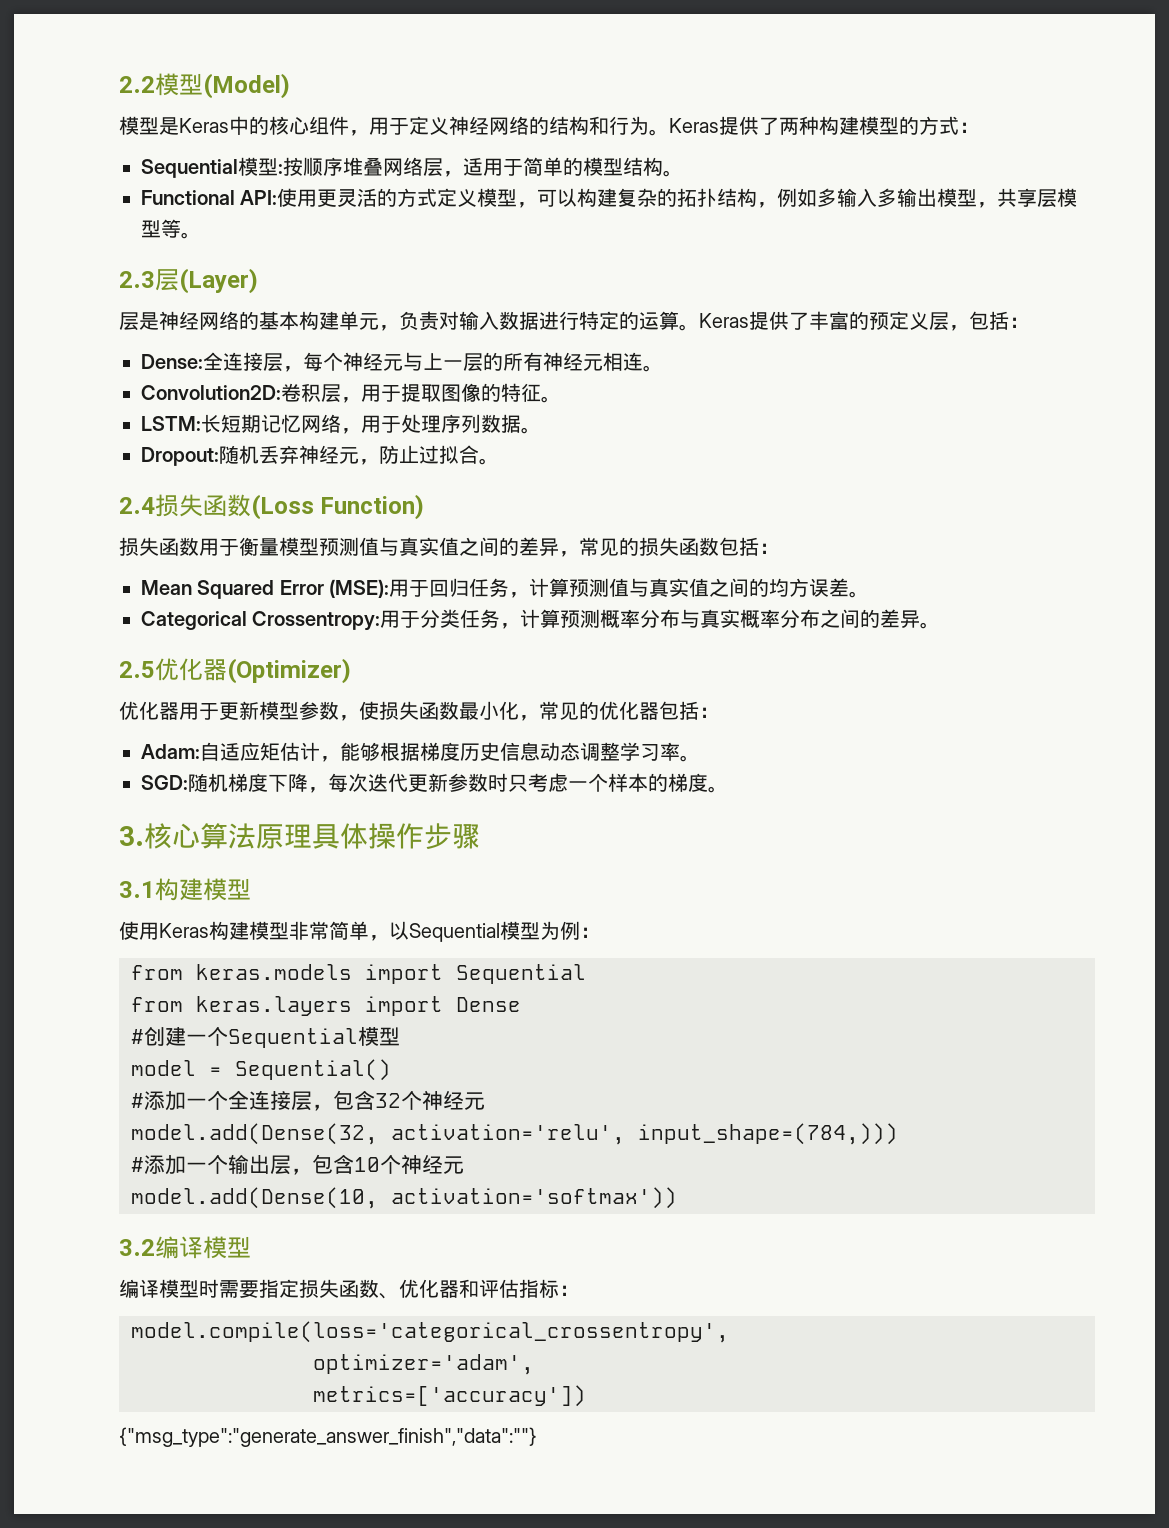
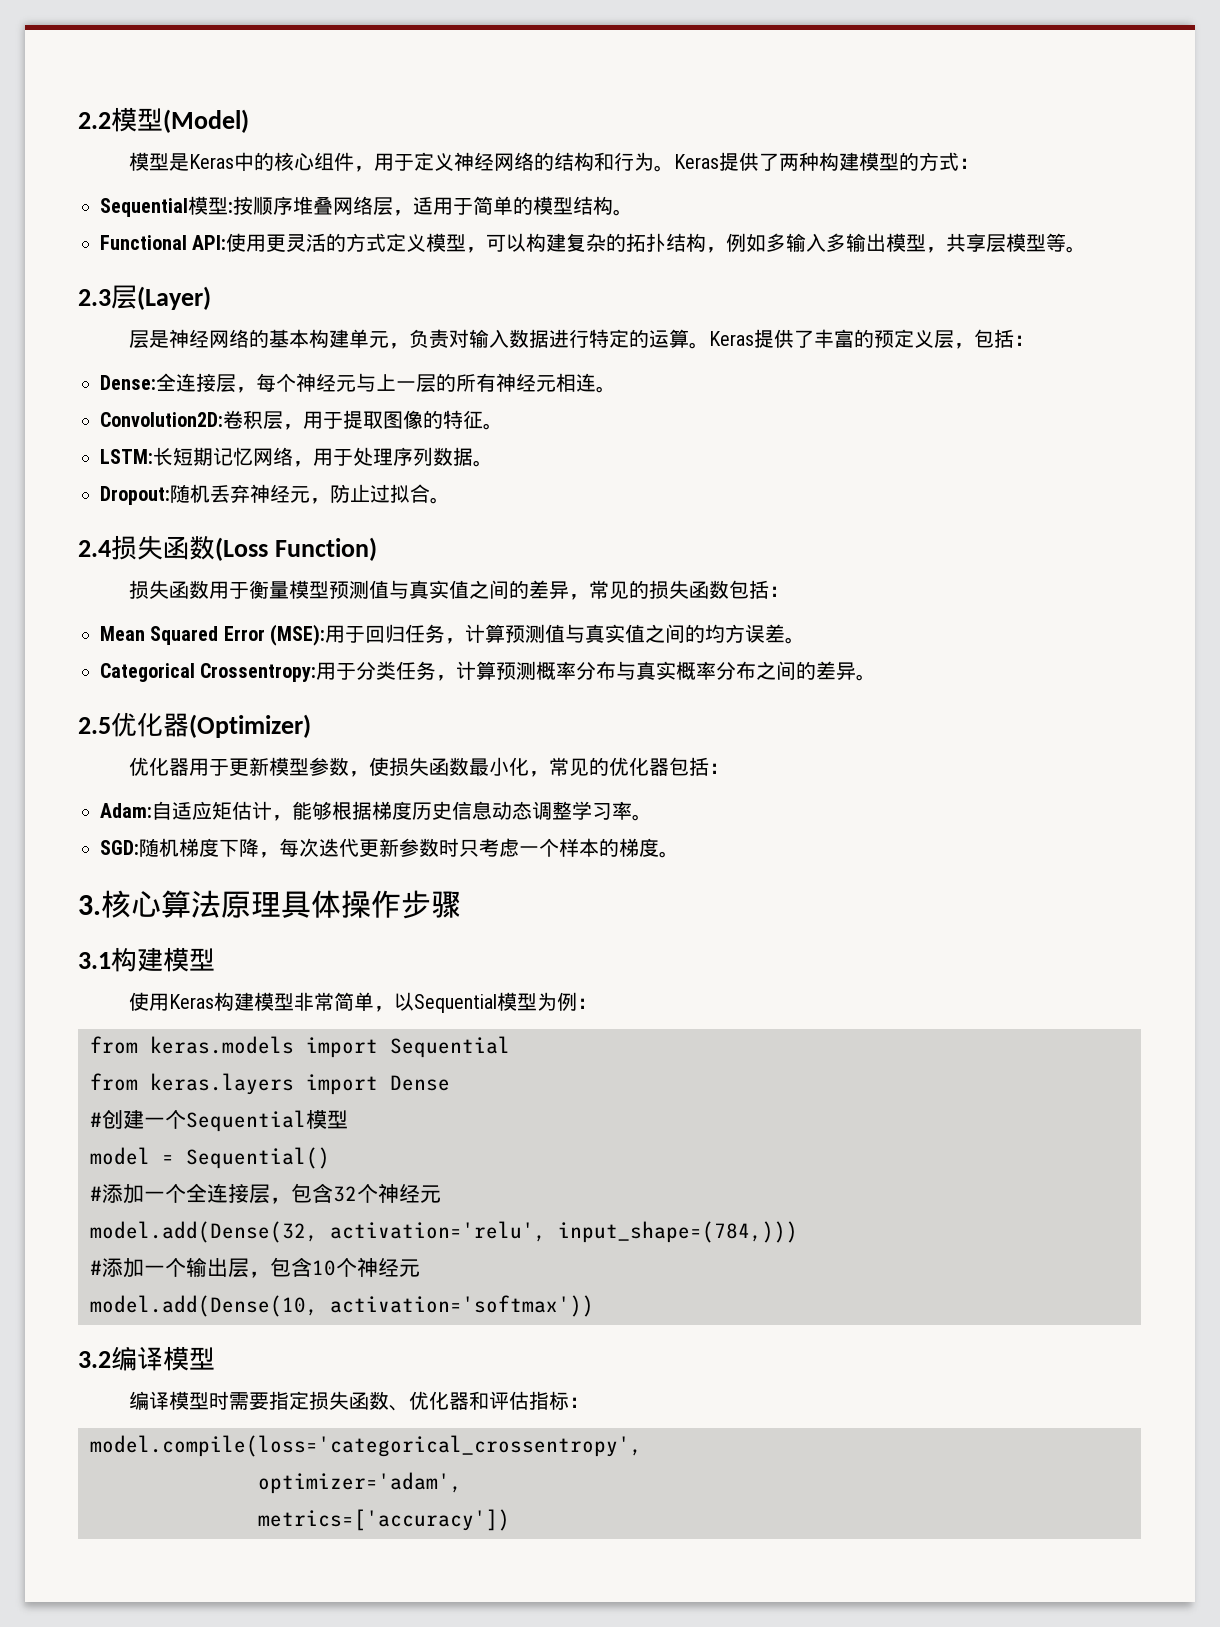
- {"msg_type":"generate_answer_finish","data":""}

